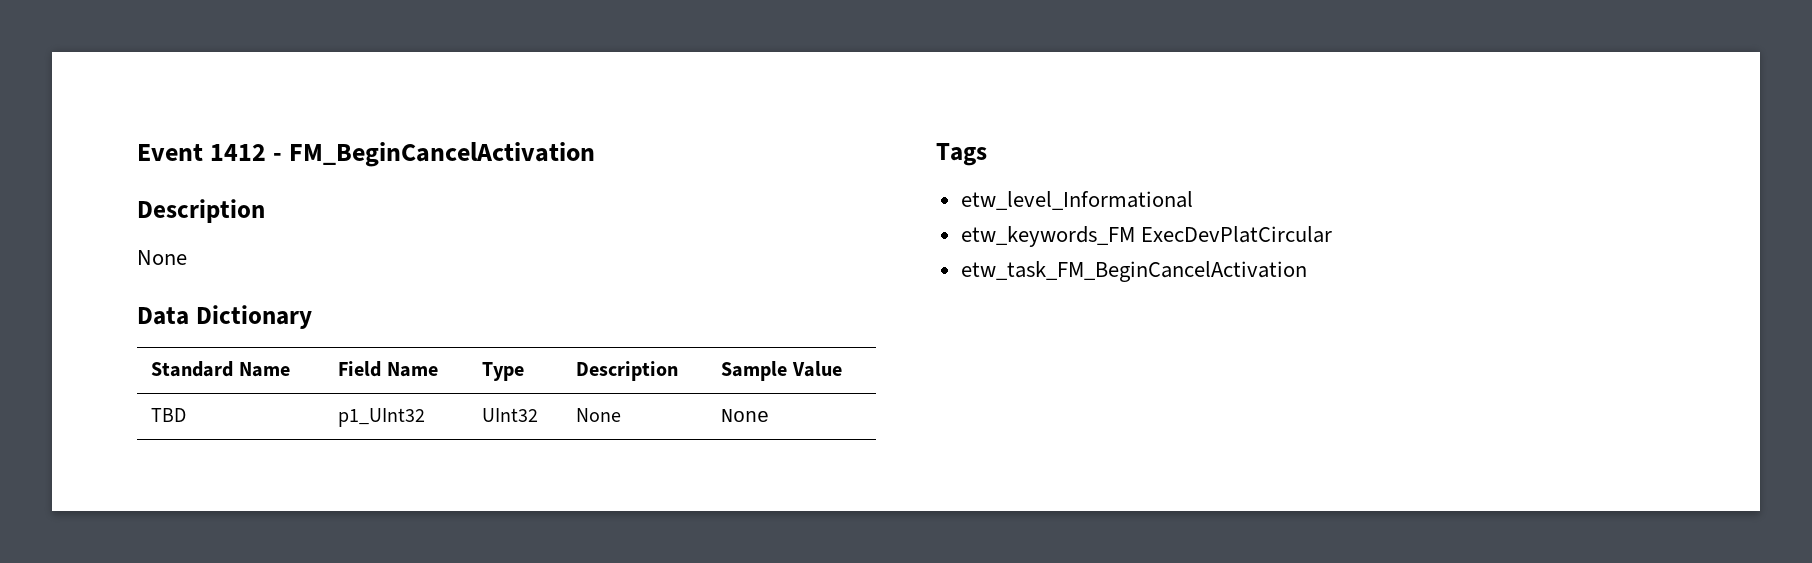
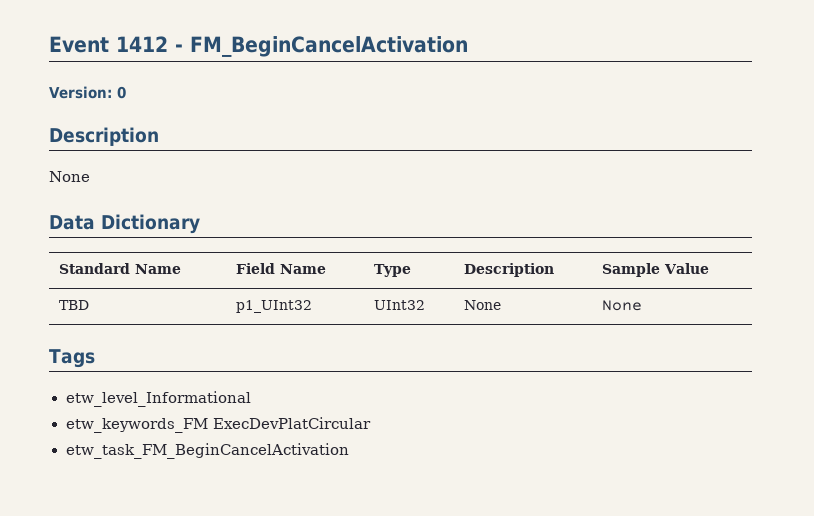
+ Version: 0

